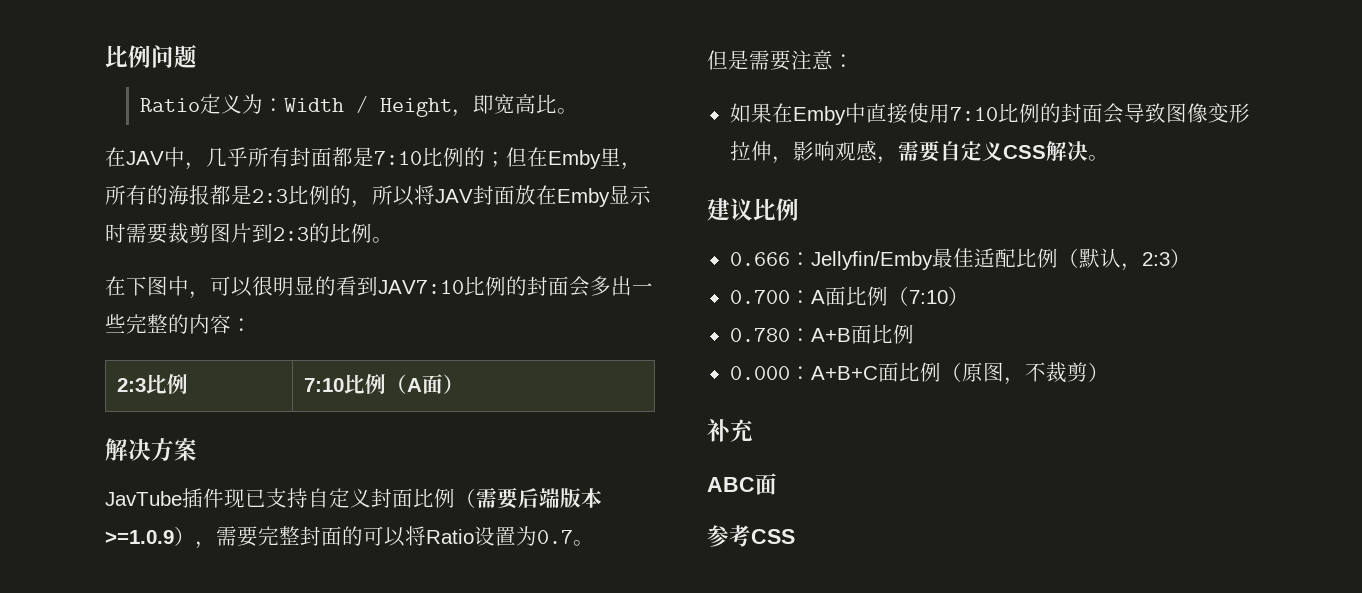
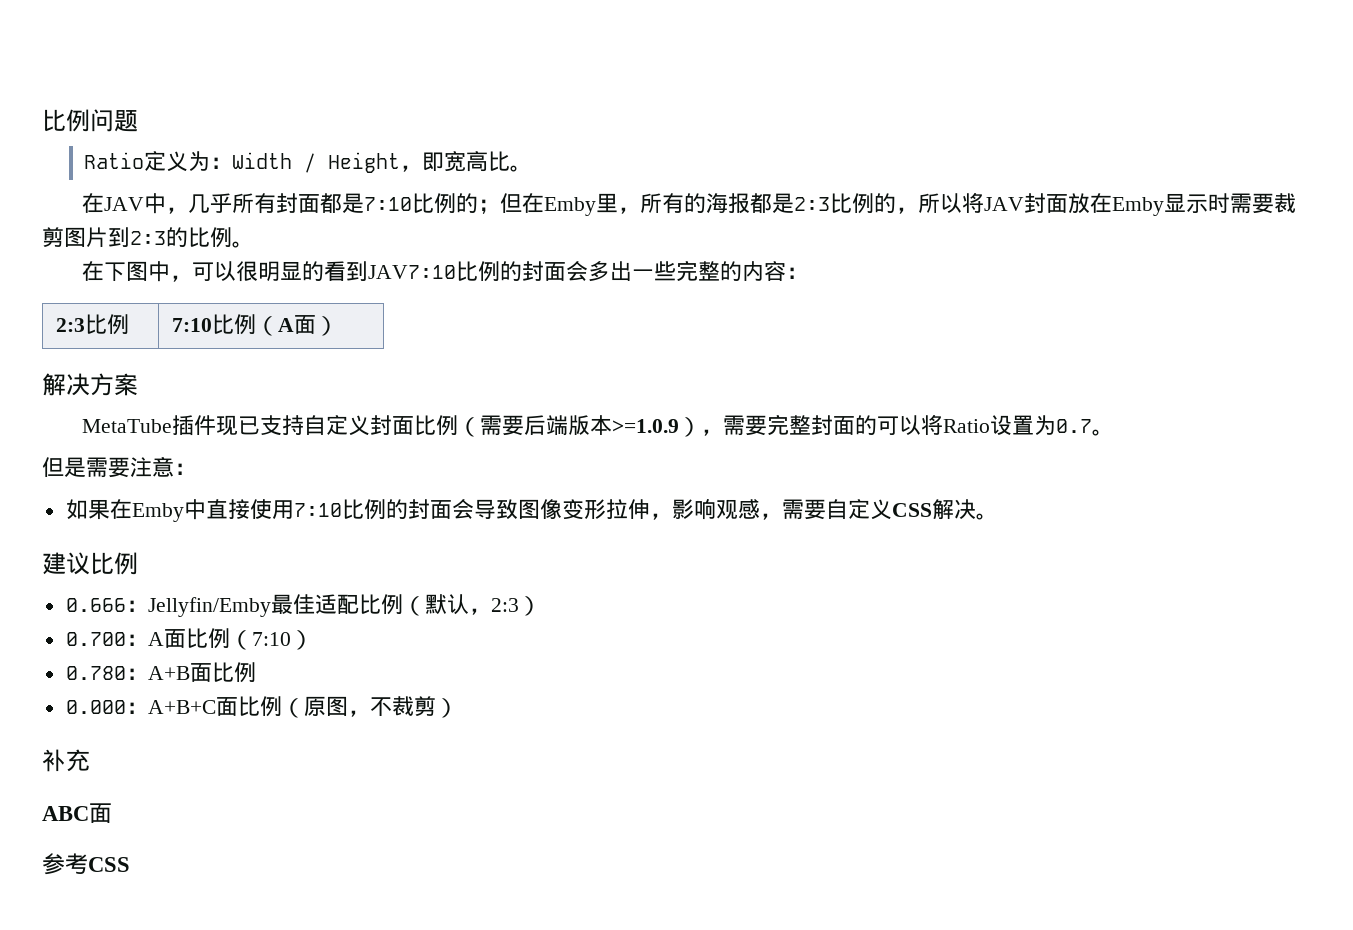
- JavTube插件现已支持自定义封面比例（需要后端版本>=1.0.9），需要完整封面的可以将Ratio设置为0.7。
+ MetaTube插件现已支持自定义封面比例（需要后端版本>=1.0.9），需要完整封面的可以将Ratio设置为0.7。

